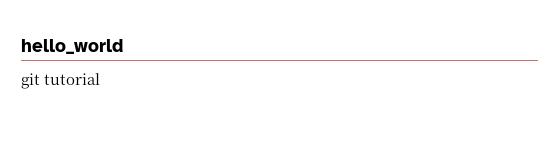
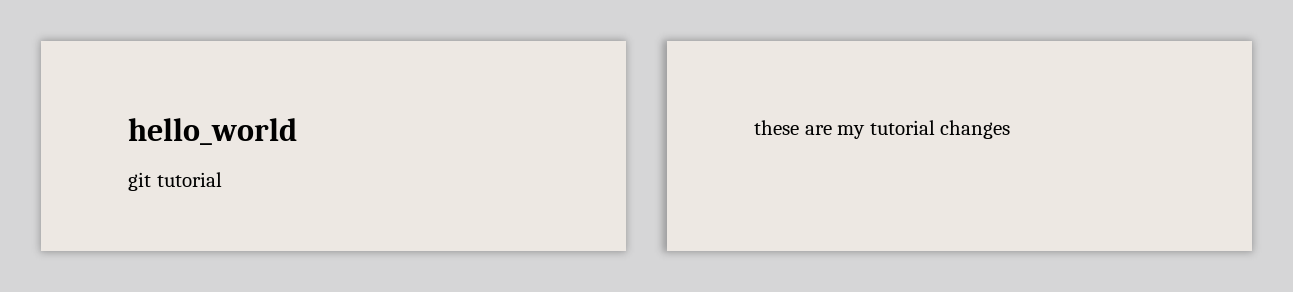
+ these are my tutorial changes

